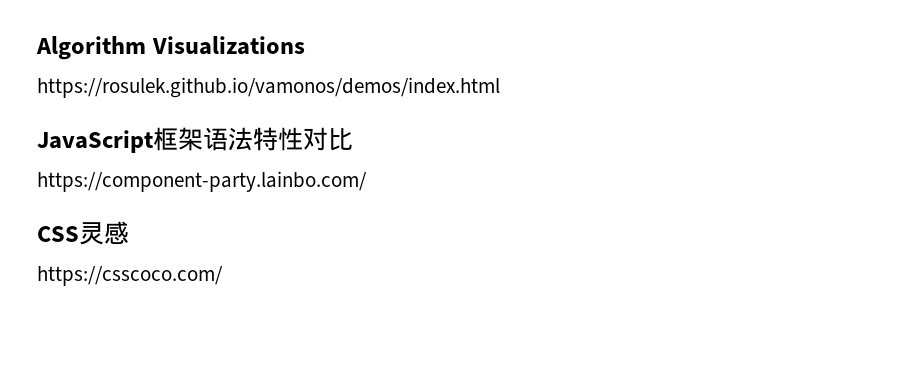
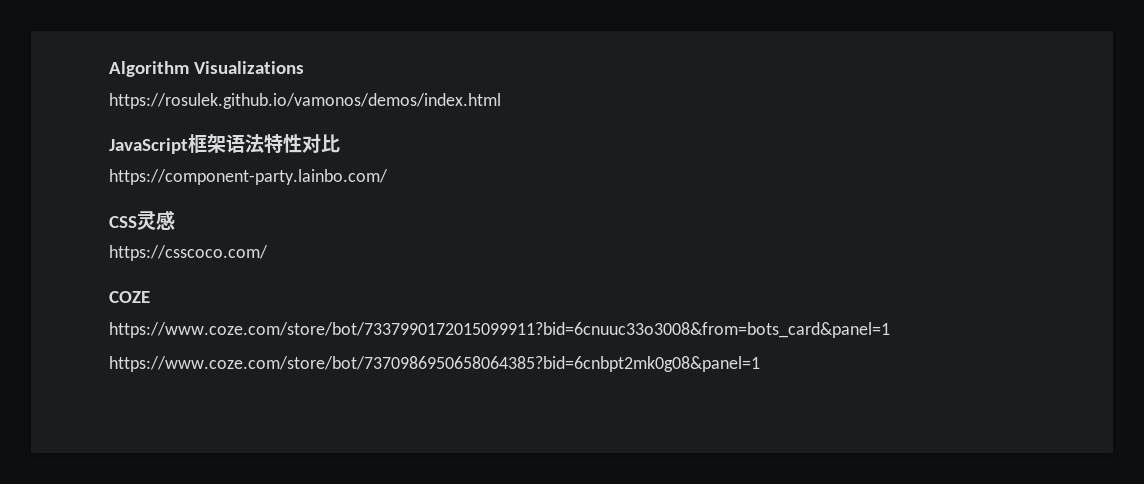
+ COZE
+ https://www.coze.com/store/bot/7337990172015099911?bid=6cnuuc33o3008&from=bots_card&panel=1
+ https://www.coze.com/store/bot/7370986950658064385?bid=6cnbpt2mk0g08&panel=1

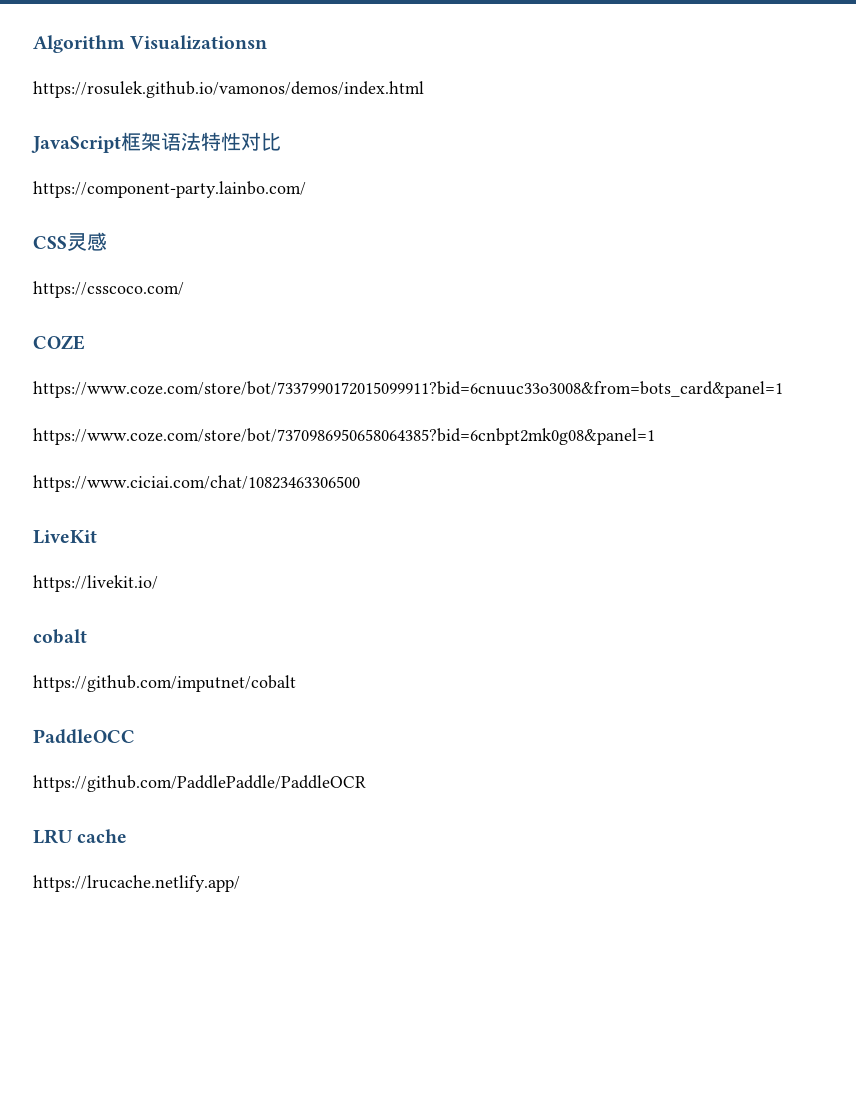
- Algorithm Visualizations
+ Algorithm Visualizationsn
+ https://www.ciciai.com/chat/10823463306500
+ LiveKit
+ https://livekit.io/
+ cobalt
+ https://github.com/imputnet/cobalt
+ PaddleOCC
+ https://github.com/PaddlePaddle/PaddleOCR
+ LRU cache
+ https://lrucache.netlify.app/

